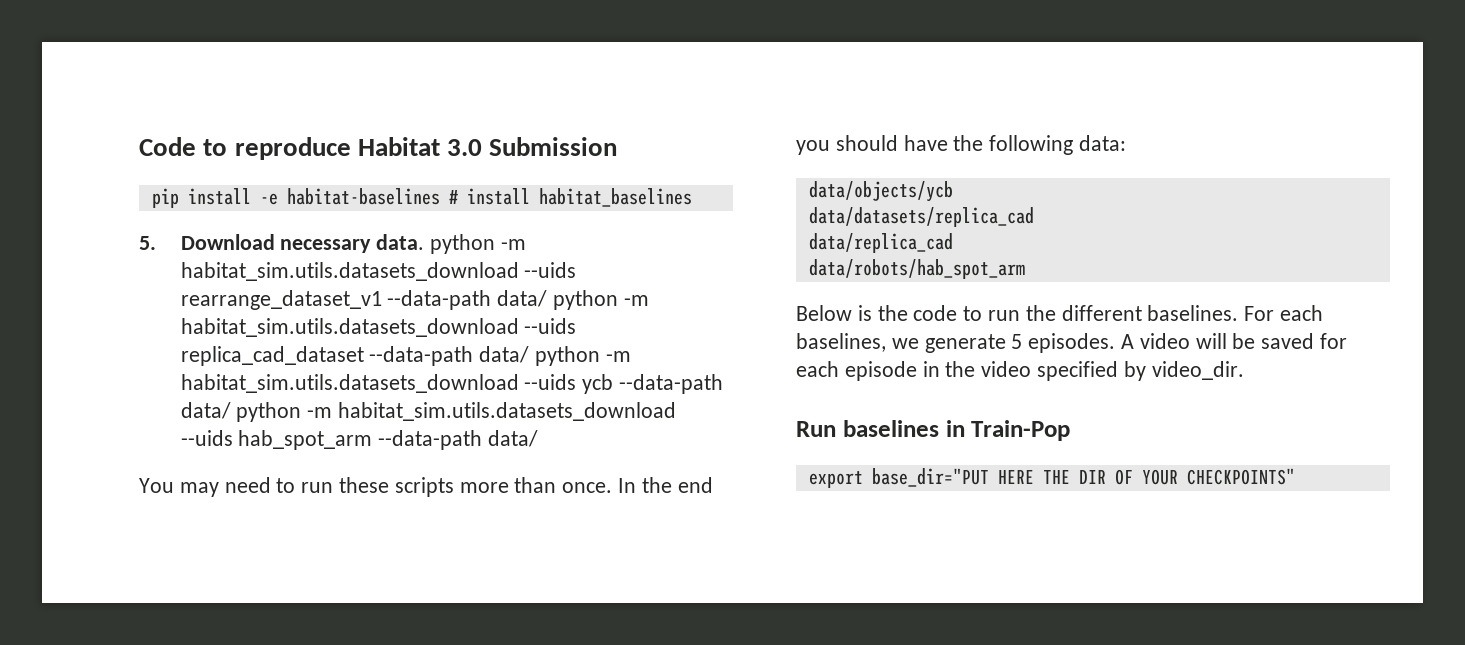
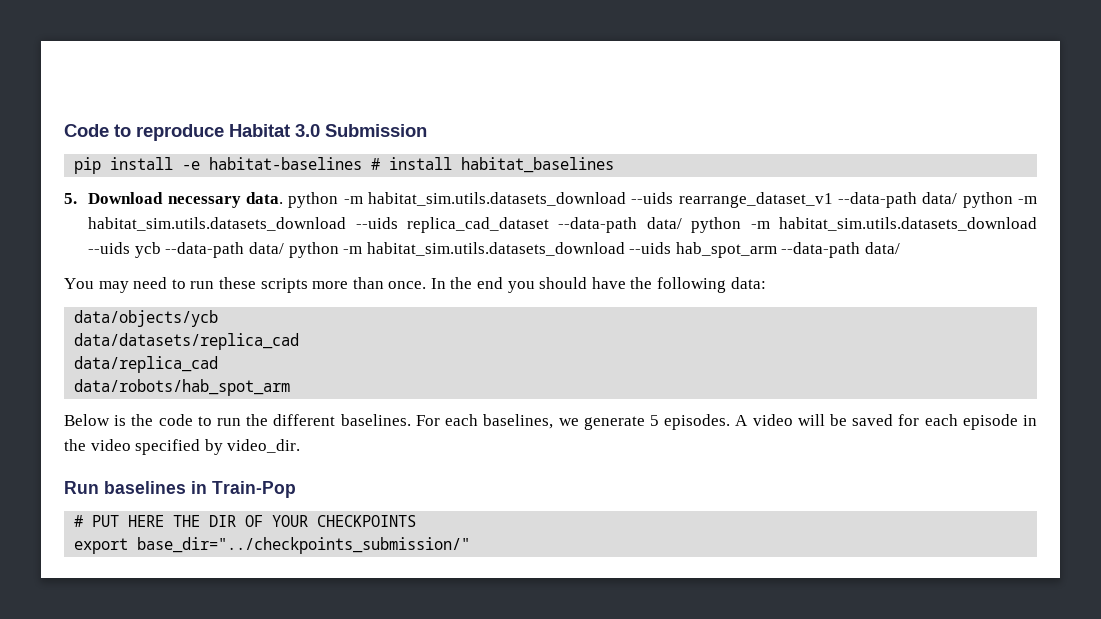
- export base_dir="PUT HERE THE DIR OF YOUR CHECKPOINTS"
+ # PUT HERE THE DIR OF YOUR CHECKPOINTS
+ export base_dir="../checkpoints_submission/"

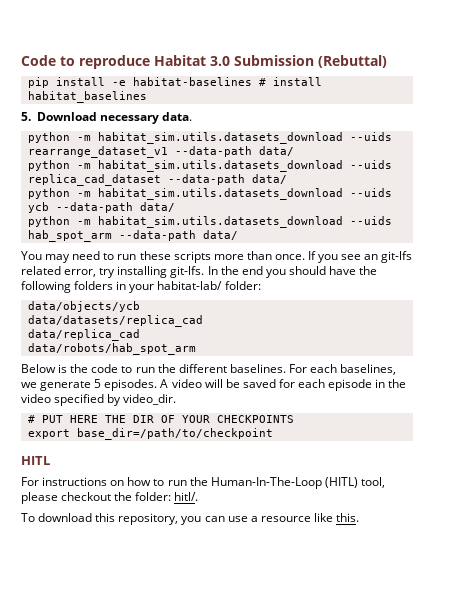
- Code to reproduce Habitat 3.0 Submission
+ Code to reproduce Habitat 3.0 Submission (Rebuttal)
- 5. Download necessary data. python -m habitat_sim.utils.datasets_download --uids rearrange_dataset_v1 --data-path data/ python -m habitat_sim.utils.datasets_download --uids replica_cad_dataset --data-path data/ python -m habitat_sim.utils.datasets_download --uids ycb --data-path data/ python -m habitat_sim.utils.datasets_download --uids hab_spot_arm --data-path data/
+ 5. Download necessary data.
+ python -m habitat_sim.utils.datasets_download --uids rearrange_dataset_v1 --data-path data/
+ python -m habitat_sim.utils.datasets_download --uids replica_cad_dataset --data-path data/
+ python -m habitat_sim.utils.datasets_download --uids ycb --data-path data/
+ python -m habitat_sim.utils.datasets_download --uids hab_spot_arm --data-path data/
+ If you see an git-lfs related error, try installing git-lfs.
- In the end you should have the following data:
+ In the end you should have the following folders in your habitat-lab/ folder:
- Run baselines in Train-Pop
- export base_dir="../checkpoints_submission/"
+ export base_dir=/path/to/checkpoint
+ HITL
+ For instructions on how to run the Human-In-The-Loop (HITL) tool, please checkout the folder: hitl/.
+ To download this repository, you can use a resource like this.

